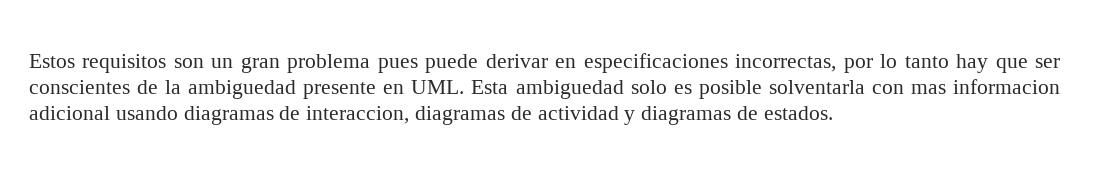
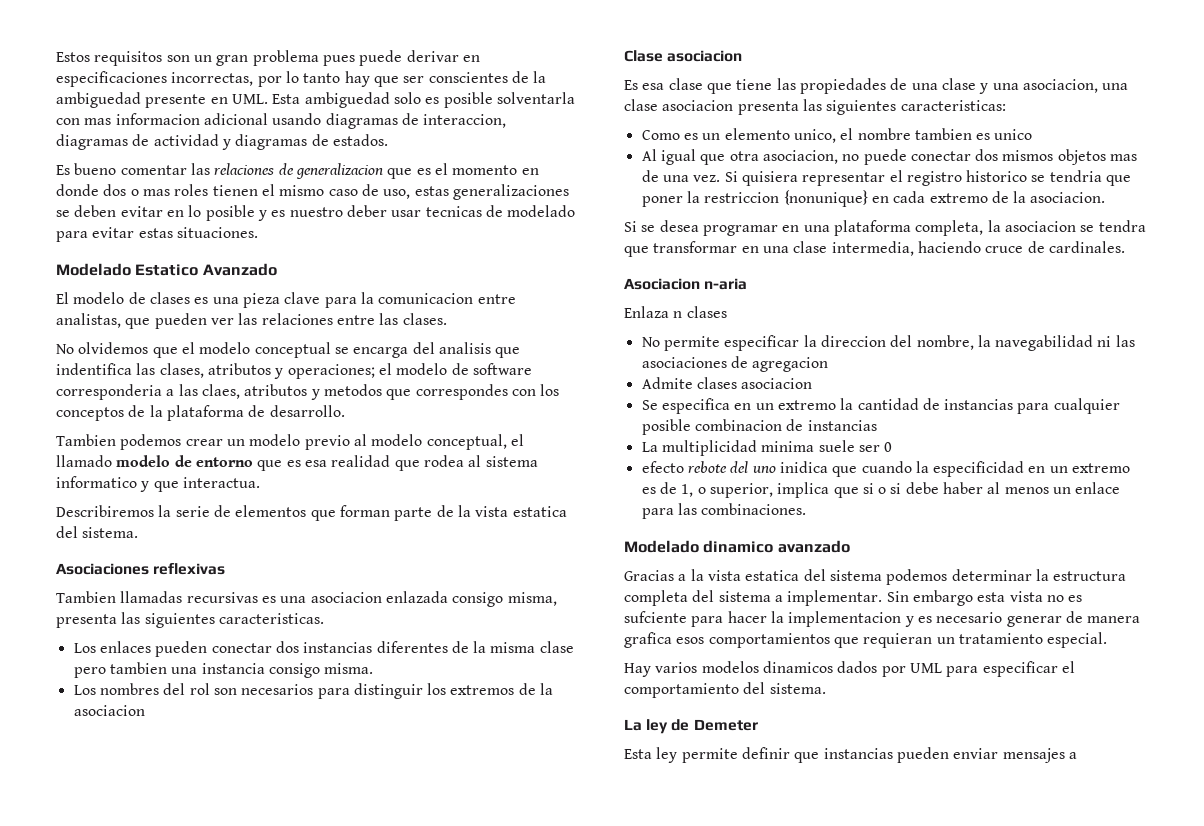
+ Es bueno comentar las relaciones de generalizacion que es el momento en donde dos o mas roles tienen el mismo caso de uso, estas generalizaciones se deben evitar en lo posible y es nuestro deber usar tecnicas de modelado para evitar estas situaciones.
+ Modelado Estatico Avanzado
+ El modelo de clases es una pieza clave para la comunicacion entre analistas, que pueden ver las relaciones entre las clases.
+ No olvidemos que el modelo conceptual se encarga del analisis que indentifica las clases, atributos y operaciones; el modelo de software corresponderia a las claes, atributos y metodos que correspondes con los conceptos de la plataforma de desarrollo.
+ Tambien podemos crear un modelo previo al modelo conceptual, el llamado modelo de entorno que es esa realidad que rodea al sistema informatico y que interactua.
+ Describiremos la serie de elementos que forman parte de la vista estatica del sistema.
+ Asociaciones reflexivas
+ Tambien llamadas recursivas es una asociacion enlazada consigo misma, presenta las siguientes caracteristicas.
+ Los enlaces pueden conectar dos instancias diferentes de la misma clase pero tambien una instancia consigo misma.
+ Los nombres del rol son necesarios para distinguir los extremos de la asociacion
+ Clase asociacion
+ Es esa clase que tiene las propiedades de una clase y una asociacion, una clase asociacion presenta las siguientes caracteristicas:
+ Como es un elemento unico, el nombre tambien es unico
+ Al igual que otra asociacion, no puede conectar dos mismos objetos mas de una vez. Si quisiera representar el registro historico se tendria que poner la restriccion {nonunique} en cada extremo de la asociacion.
+ Si se desea programar en una plataforma completa, la asociacion se tendra que transformar en una clase intermedia, haciendo cruce de cardinales.
+ Asociacion n-aria
+ Enlaza n clases
+ No permite especificar la direccion del nombre, la navegabilidad ni las asociaciones de agregacion
+ Admite clases asociacion
+ Se especifica en un extremo la cantidad de instancias para cualquier posible combinacion de instancias
+ La multiplicidad minima suele ser 0
+ efecto rebote del uno inidica que cuando la especificidad en un extremo es de 1, o superior, implica que si o si debe haber al menos un enlace para las combinaciones.
+ Modelado dinamico avanzado
+ Gracias a la vista estatica del sistema podemos determinar la estructura completa del sistema a implementar. Sin embargo esta vista no es sufciente para hacer la implementacion y es necesario generar de manera grafica esos comportamientos que requieran un tratamiento especial.
+ Hay varios modelos dinamicos dados por UML para especificar el comportamiento del sistema.
+ La ley de Demeter
+ Esta ley permite definir que instancias pueden enviar mensajes a

